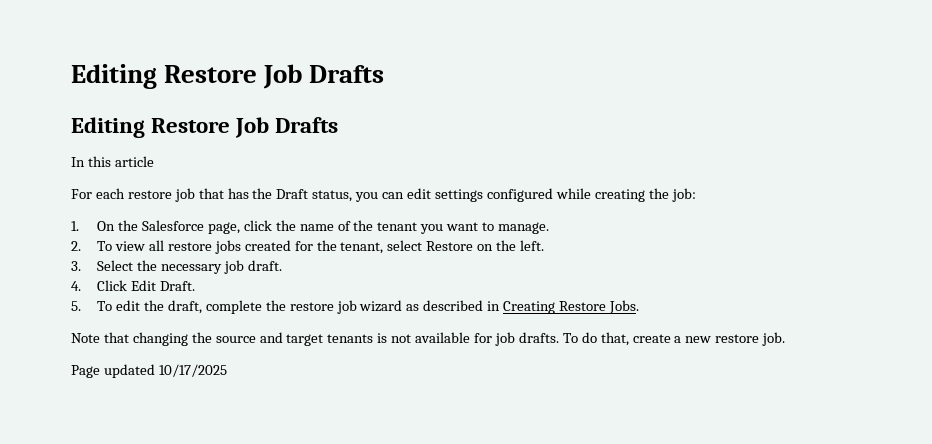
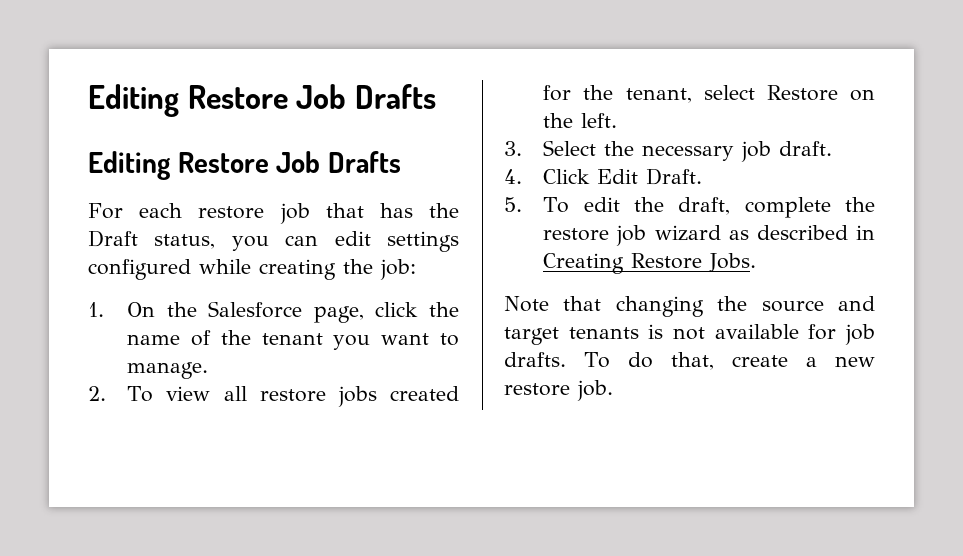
- In this article
- Page updated 10/17/2025

